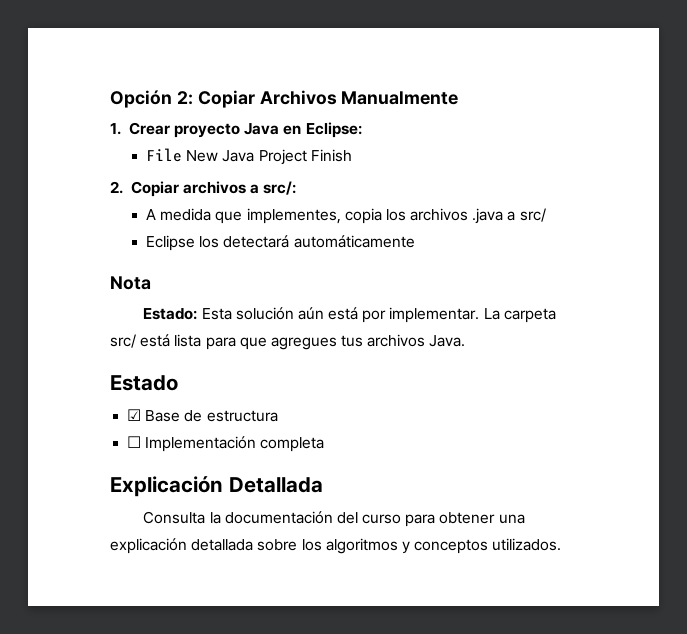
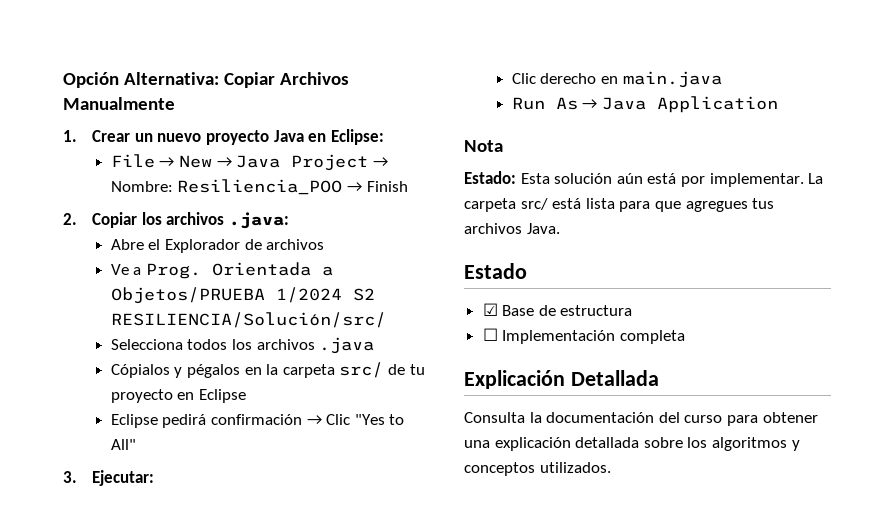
- Opción 2: Copiar Archivos Manualmente
+ Opción Alternativa: Copiar Archivos Manualmente
- 1. Crear proyecto Java en Eclipse:
+ 1. Crear un nuevo proyecto Java en Eclipse:
- File New Java Project Finish
- 2. Copiar archivos a src/:
- A medida que implementes, copia los archivos .java a src/
- Eclipse los detectará automáticamente
+ File → New → Java Project → Nombre: Resiliencia_POO → Finish
+ 2. Copiar los archivos .java:
+ Abre el Explorador de archivos
+ Ve a Prog. Orientada a Objetos/PRUEBA 1/2024 S2 RESILIENCIA/Solución/src/
+ Selecciona todos los archivos .java
+ Cópialos y pégalos en la carpeta src/ de tu proyecto en Eclipse
+ Eclipse pedirá confirmación → Clic "Yes to All"
+ 3. Ejecutar:
+ Clic derecho en main.java
+ Run As → Java Application

